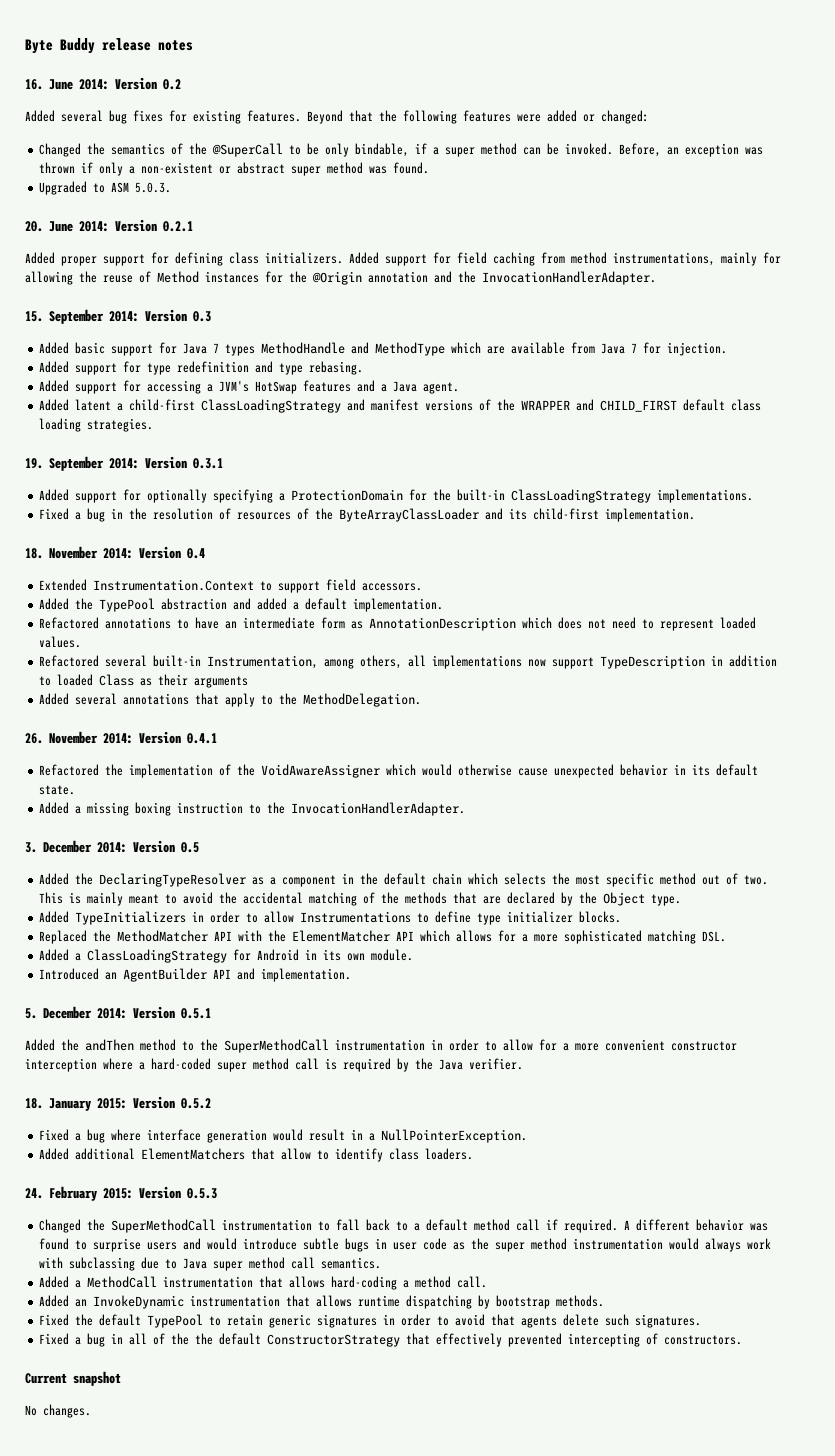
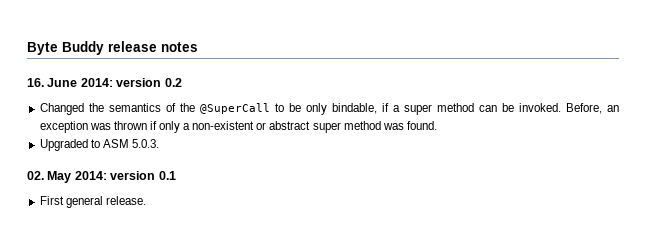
- 16. June 2014: Version 0.2
+ 16. June 2014: version 0.2
- Added several bug fixes for existing features. Beyond that the following features were added or changed:
- 20. June 2014: Version 0.2.1
- Added proper support for defining class initializers. Added support for field caching from method instrumentations, mainly for allowing the reuse of Method instances for the @Origin annotation and the InvocationHandlerAdapter.
- 15. September 2014: Version 0.3
- Added basic support for Java 7 types MethodHandle and MethodType which are available from Java 7 for injection.
- Added support for type redefinition and type rebasing.
- Added support for accessing a JVM's HotSwap features and a Java agent.
- Added latent a child-first ClassLoadingStrategy and manifest versions of the WRAPPER and CHILD_FIRST default class loading strategies.
- 19. September 2014: Version 0.3.1
- Added support for optionally specifying a ProtectionDomain for the built-in ClassLoadingStrategy implementations.
- Fixed a bug in the resolution of resources of the ByteArrayClassLoader and its child-first implementation.
- 18. November 2014: Version 0.4
- Extended Instrumentation.Context to support field accessors.
- Added the TypePool abstraction and added a default implementation.
- Refactored annotations to have an intermediate form as AnnotationDescription which does not need to represent loaded values.
- Refactored several built-in Instrumentation, among others, all implementations now support TypeDescription in addition to loaded Class as their arguments
- Added several annotations that apply to the MethodDelegation.
- 26. November 2014: Version 0.4.1
- Refactored the implementation of the VoidAwareAssigner which would otherwise cause unexpected behavior in its default state.
- Added a missing boxing instruction to the InvocationHandlerAdapter.
- 3. December 2014: Version 0.5
- Added the DeclaringTypeResolver as a component in the default chain which selects the most specific method out of two. This is mainly meant to avoid the accidental matching of the methods that are declared by the Object type.
- Added TypeInitializers in order to allow Instrumentations to define type initializer blocks.
- Replaced the MethodMatcher API with the ElementMatcher API which allows for a more sophisticated matching DSL.
- Added a ClassLoadingStrategy for Android in its own module.
- Introduced an AgentBuilder API and implementation.
- 5. December 2014: Version 0.5.1
- Added the andThen method to the SuperMethodCall instrumentation in order to allow for a more convenient constructor interception where a hard-coded super method call is required by the Java verifier.
- 18. January 2015: Version 0.5.2
- Fixed a bug where interface generation would result in a NullPointerException.
- Added additional ElementMatchers that allow to identify class loaders.
- 24. February 2015: Version 0.5.3
- Changed the SuperMethodCall instrumentation to fall back to a default method call if required. A different behavior was found to surprise users and would introduce subtle bugs in user code as the super method instrumentation would always work with subclassing due to Java super method call semantics.
- Added a MethodCall instrumentation that allows hard-coding a method call.
- Added an InvokeDynamic instrumentation that allows runtime dispatching by bootstrap methods.
- Fixed the default TypePool to retain generic signatures in order to avoid that agents delete such signatures.
- Fixed a bug in all of the the default ConstructorStrategy that effectively prevented intercepting of constructors.
- Current snapshot
- No changes.
+ 02. May 2014: version 0.1
+ First general release.

